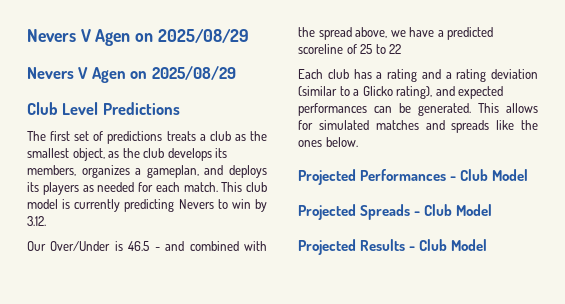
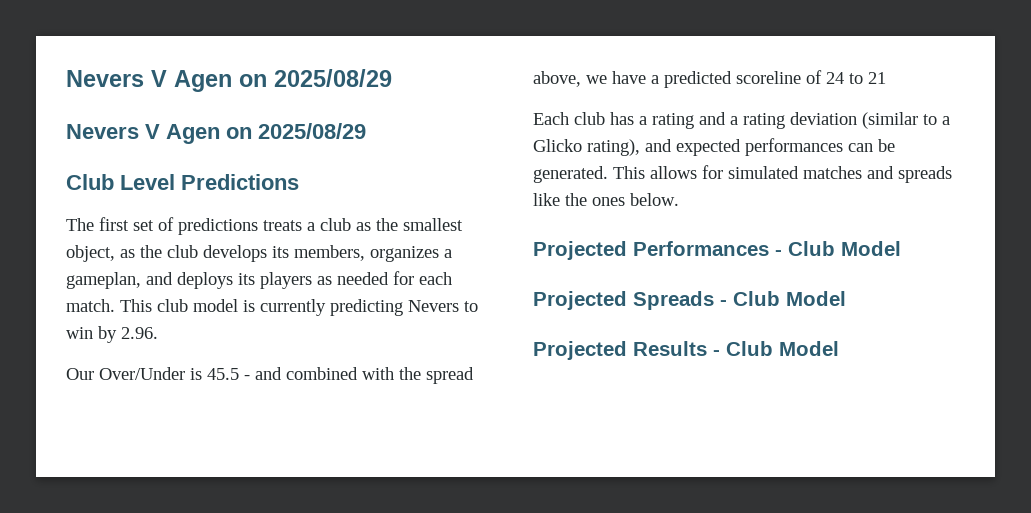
- This club model is currently predicting Nevers to win by 3.12.
+ This club model is currently predicting Nevers to win by 2.96.
- Our Over/Under is 46.5 - and combined with the spread above, we have a predicted scoreline of 25 to 22
+ Our Over/Under is 45.5 - and combined with the spread above, we have a predicted scoreline of 24 to 21

